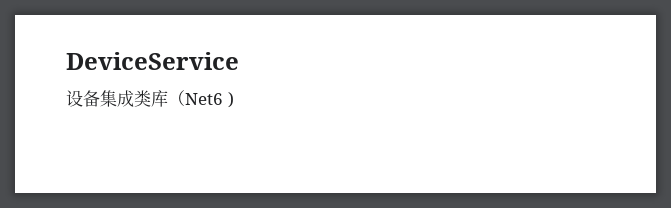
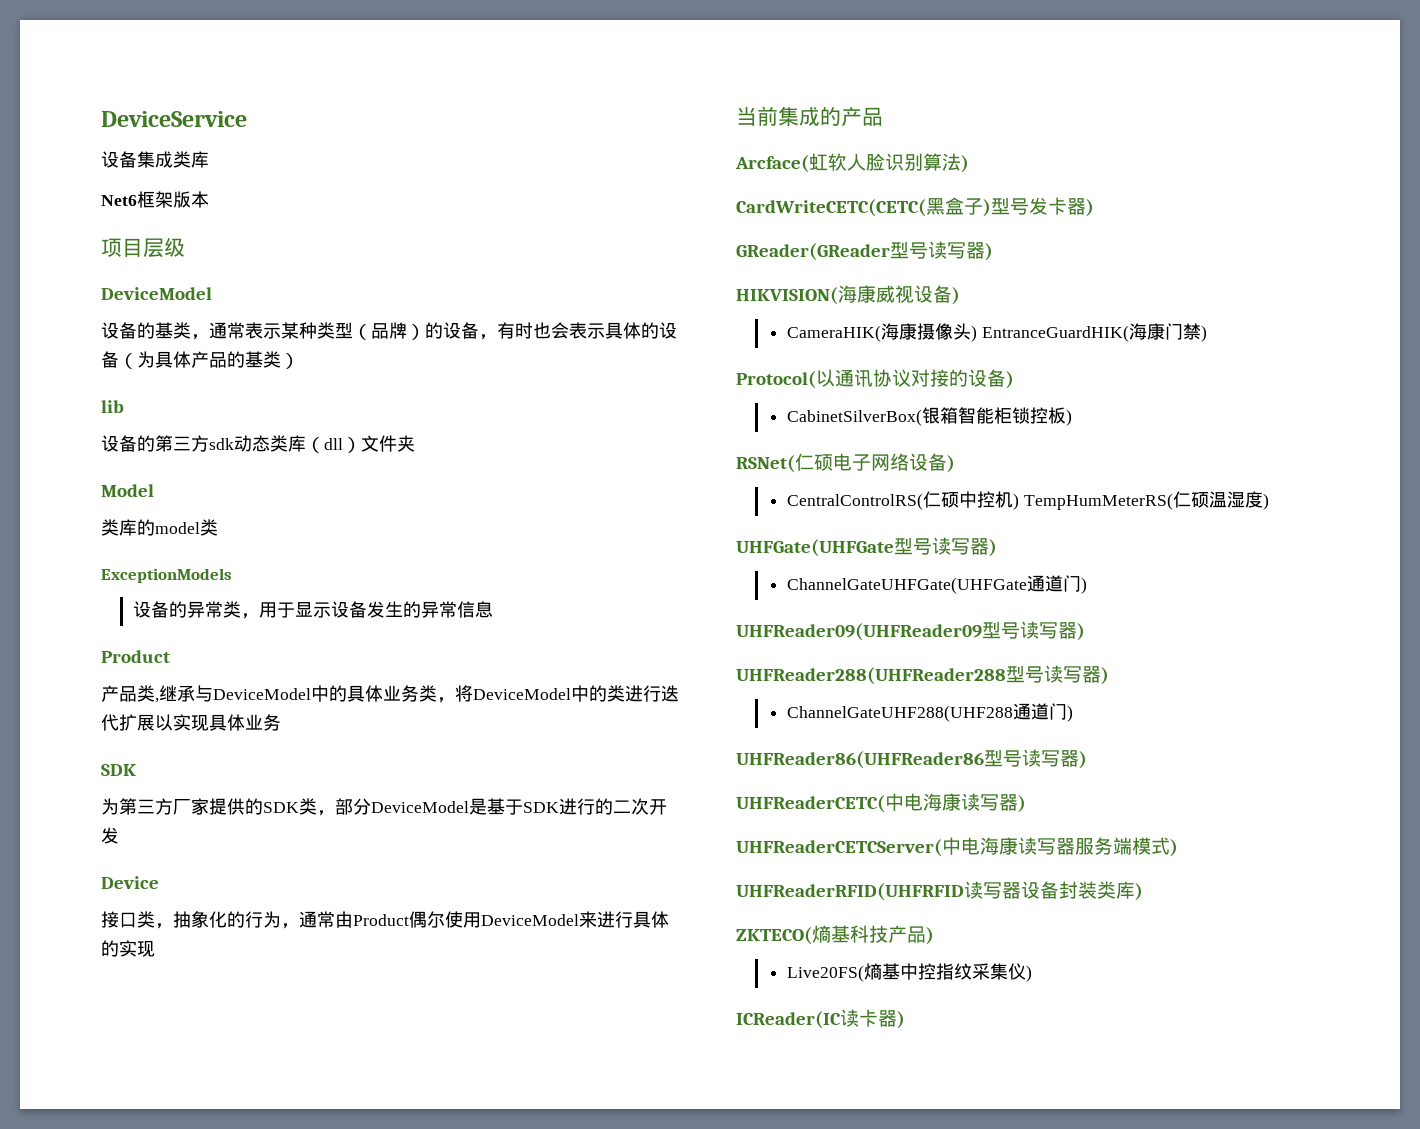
- 设备集成类库（Net6 )
+ 设备集成类库
+ Net6框架版本
+ 项目层级
+ DeviceModel
+ 设备的基类，通常表示某种类型（品牌）的设备，有时也会表示具体的设备（为具体产品的基类）
+ lib
+ 设备的第三方sdk动态类库（dll）文件夹
+ Model
+ 类库的model类
+ ExceptionModels
+ 设备的异常类，用于显示设备发生的异常信息
+ Product
+ 产品类,继承与DeviceModel中的具体业务类，将DeviceModel中的类进行迭代扩展以实现具体业务
+ SDK
+ 为第三方厂家提供的SDK类，部分DeviceModel是基于SDK进行的二次开发
+ Device
+ 接口类，抽象化的行为，通常由Product偶尔使用DeviceModel来进行具体的实现
+ 当前集成的产品
+ Arcface(虹软人脸识别算法)
+ CardWriteCETC(CETC(黑盒子)型号发卡器)
+ GReader(GReader型号读写器)
+ HIKVISION(海康威视设备)
+ CameraHIK(海康摄像头) EntranceGuardHIK(海康门禁)
+ Protocol(以通讯协议对接的设备)
+ CabinetSilverBox(银箱智能柜锁控板)
+ RSNet(仁硕电子网络设备)
+ CentralControlRS(仁硕中控机) TempHumMeterRS(仁硕温湿度)
+ UHFGate(UHFGate型号读写器)
+ ChannelGateUHFGate(UHFGate通道门)
+ UHFReader09(UHFReader09型号读写器)
+ UHFReader288(UHFReader288型号读写器)
+ ChannelGateUHF288(UHF288通道门)
+ UHFReader86(UHFReader86型号读写器)
+ UHFReaderCETC(中电海康读写器)
+ UHFReaderCETCServer(中电海康读写器服务端模式)
+ UHFReaderRFID(UHFRFID读写器设备封装类库)
+ ZKTECO(熵基科技产品)
+ Live20FS(熵基中控指纹采集仪)
+ ICReader(IC读卡器)

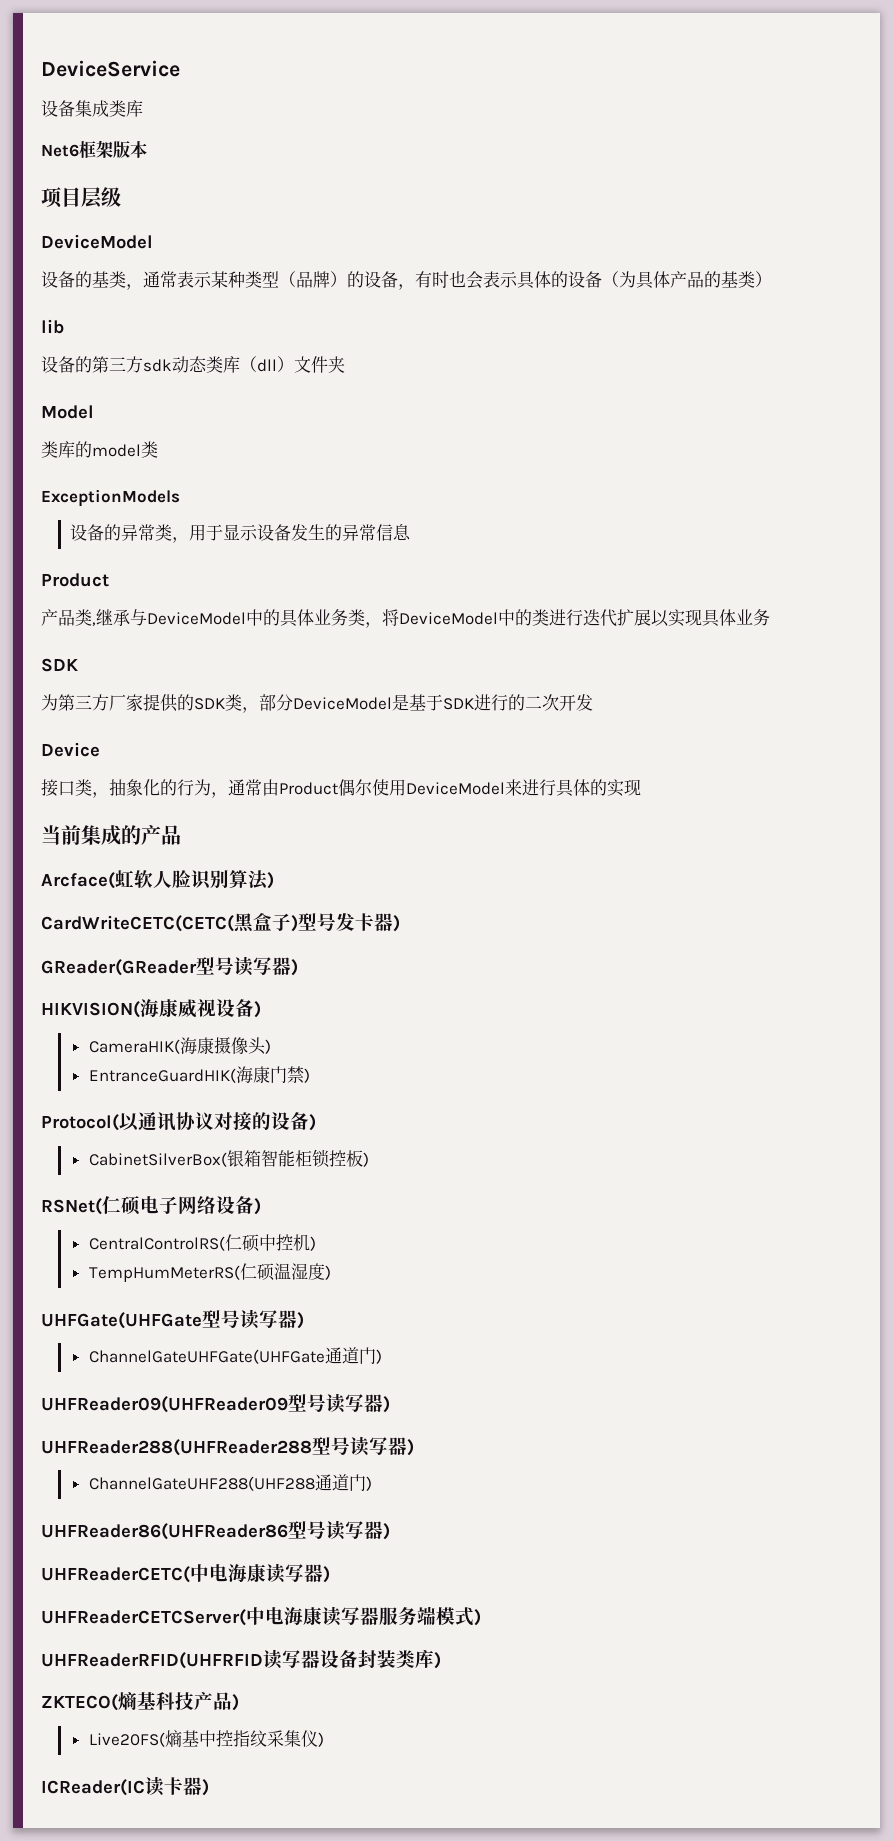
- CameraHIK(海康摄像头) EntranceGuardHIK(海康门禁)
+ CameraHIK(海康摄像头)
+ EntranceGuardHIK(海康门禁)
- CentralControlRS(仁硕中控机) TempHumMeterRS(仁硕温湿度)
+ CentralControlRS(仁硕中控机)
+ TempHumMeterRS(仁硕温湿度)

